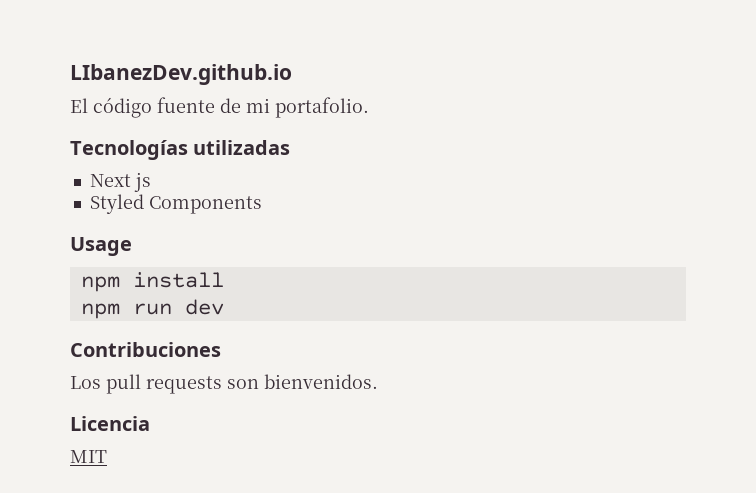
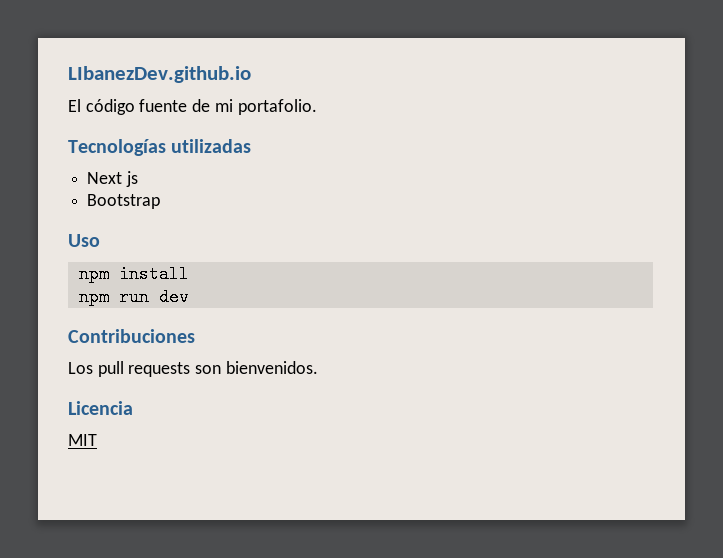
- Styled Components
- Usage
+ Bootstrap
+ Uso

